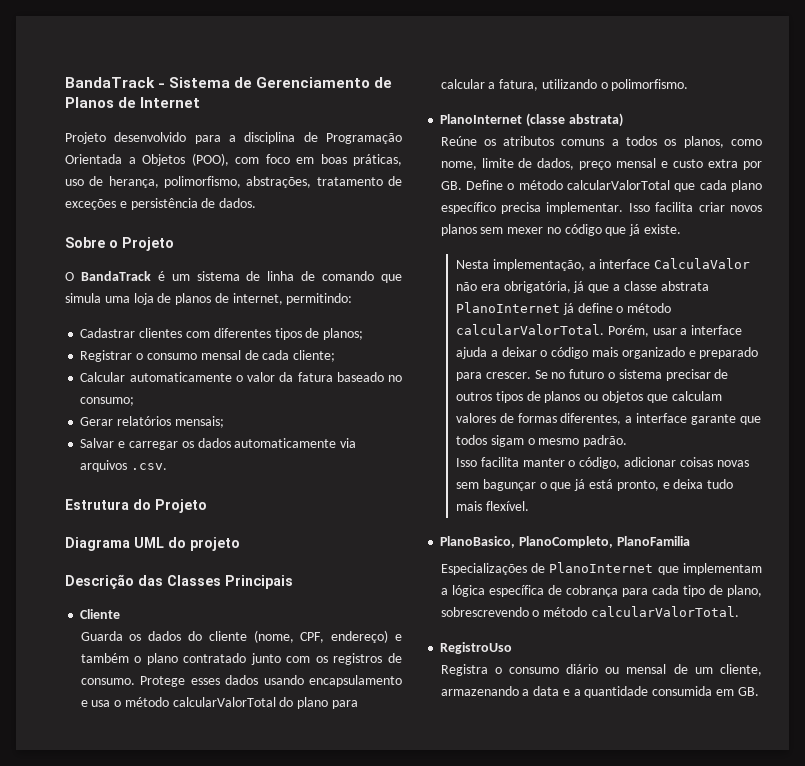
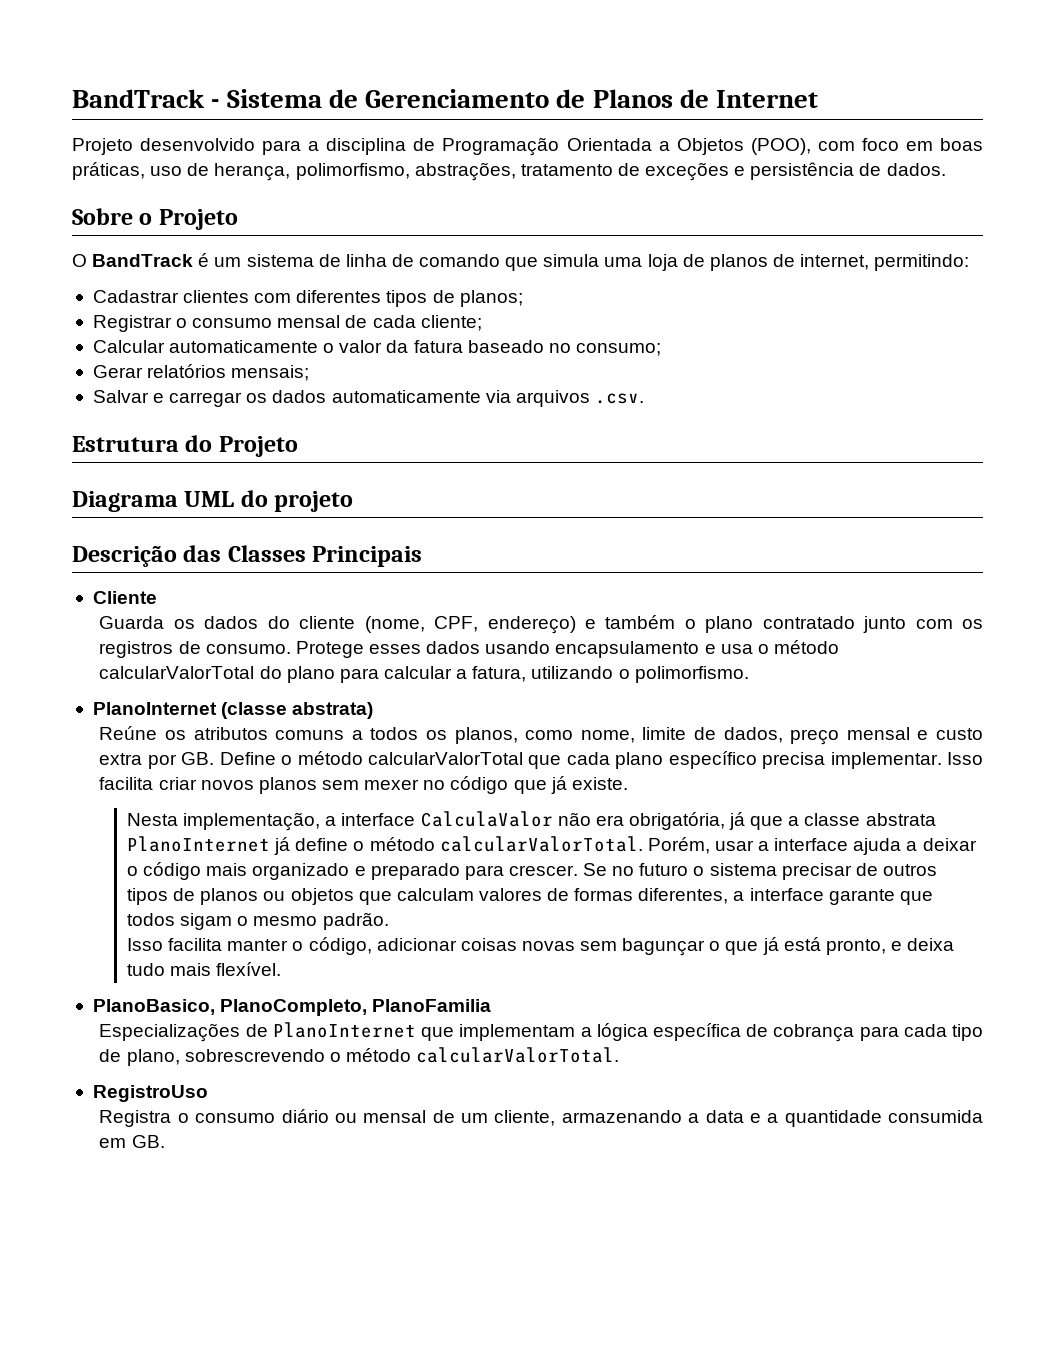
- BandaTrack - Sistema de Gerenciamento de Planos de Internet
+ BandTrack - Sistema de Gerenciamento de Planos de Internet
- O BandaTrack é um sistema de linha de comando que simula uma loja de planos de internet, permitindo:
+ O BandTrack é um sistema de linha de comando que simula uma loja de planos de internet, permitindo:

